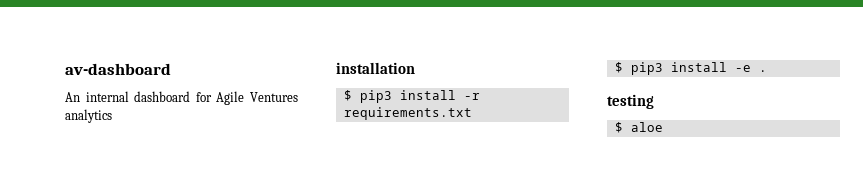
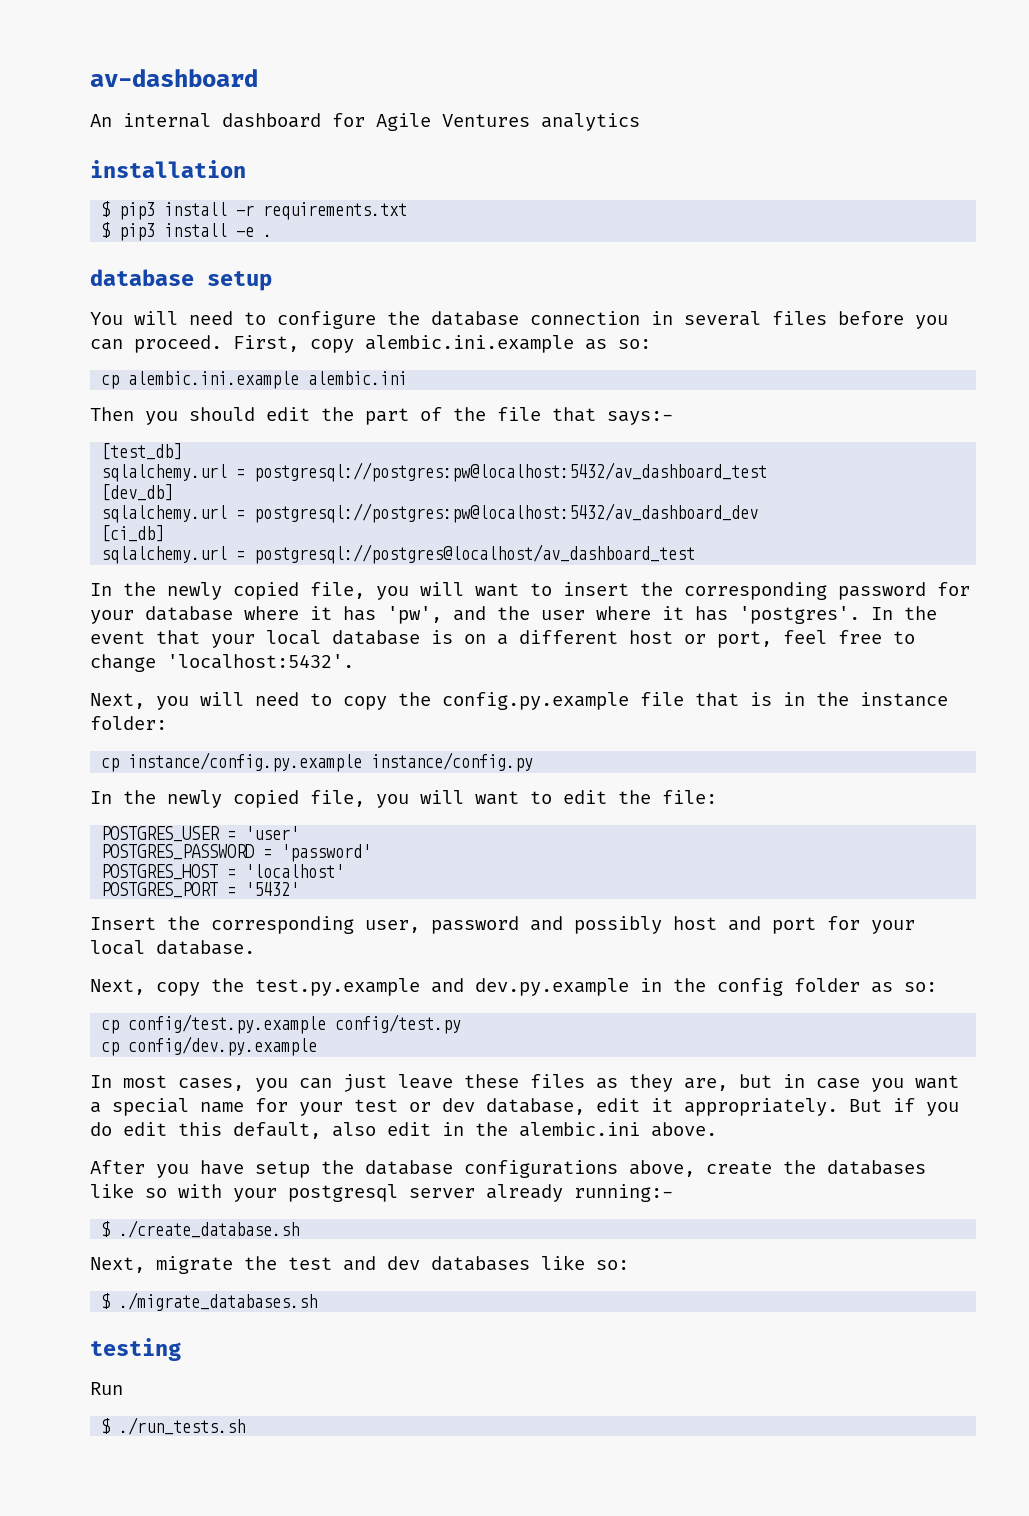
+ database setup
+ You will need to configure the database connection in several files before you can proceed. First, copy alembic.ini.example as so:
+ cp alembic.ini.example alembic.ini
+ Then you should edit the part of the file that says:-
+ [test_db]
+ sqlalchemy.url = postgresql://postgres:pw@localhost:5432/av_dashboard_test
+ [dev_db]
+ sqlalchemy.url = postgresql://postgres:pw@localhost:5432/av_dashboard_dev
+ [ci_db]
+ sqlalchemy.url = postgresql://postgres@localhost/av_dashboard_test
+ In the newly copied file, you will want to insert the corresponding password for your database where it has 'pw', and the user where it has 'postgres'. In the event that your local database is on a different host or port, feel free to change 'localhost:5432'.
+ Next, you will need to copy the config.py.example file that is in the instance folder:
+ cp instance/config.py.example instance/config.py
+ In the newly copied file, you will want to edit the file:
+ POSTGRES_USER = 'user'
+ POSTGRES_PASSWORD = 'password'
+ POSTGRES_HOST = 'localhost'
+ POSTGRES_PORT = '5432'
+ Insert the corresponding user, password and possibly host and port for your local database.
+ Next, copy the test.py.example and dev.py.example in the config folder as so:
+ cp config/test.py.example config/test.py
+ cp config/dev.py.example
+ In most cases, you can just leave these files as they are, but in case you want a special name for your test or dev database, edit it appropriately. But if you do edit this default, also edit in the alembic.ini above.
+ After you have setup the database configurations above, create the databases like so with your postgresql server already running:-
+ $ ./create_database.sh
+ Next, migrate the test and dev databases like so:
+ $ ./migrate_databases.sh
- $ aloe
+ Run
+ $ ./run_tests.sh

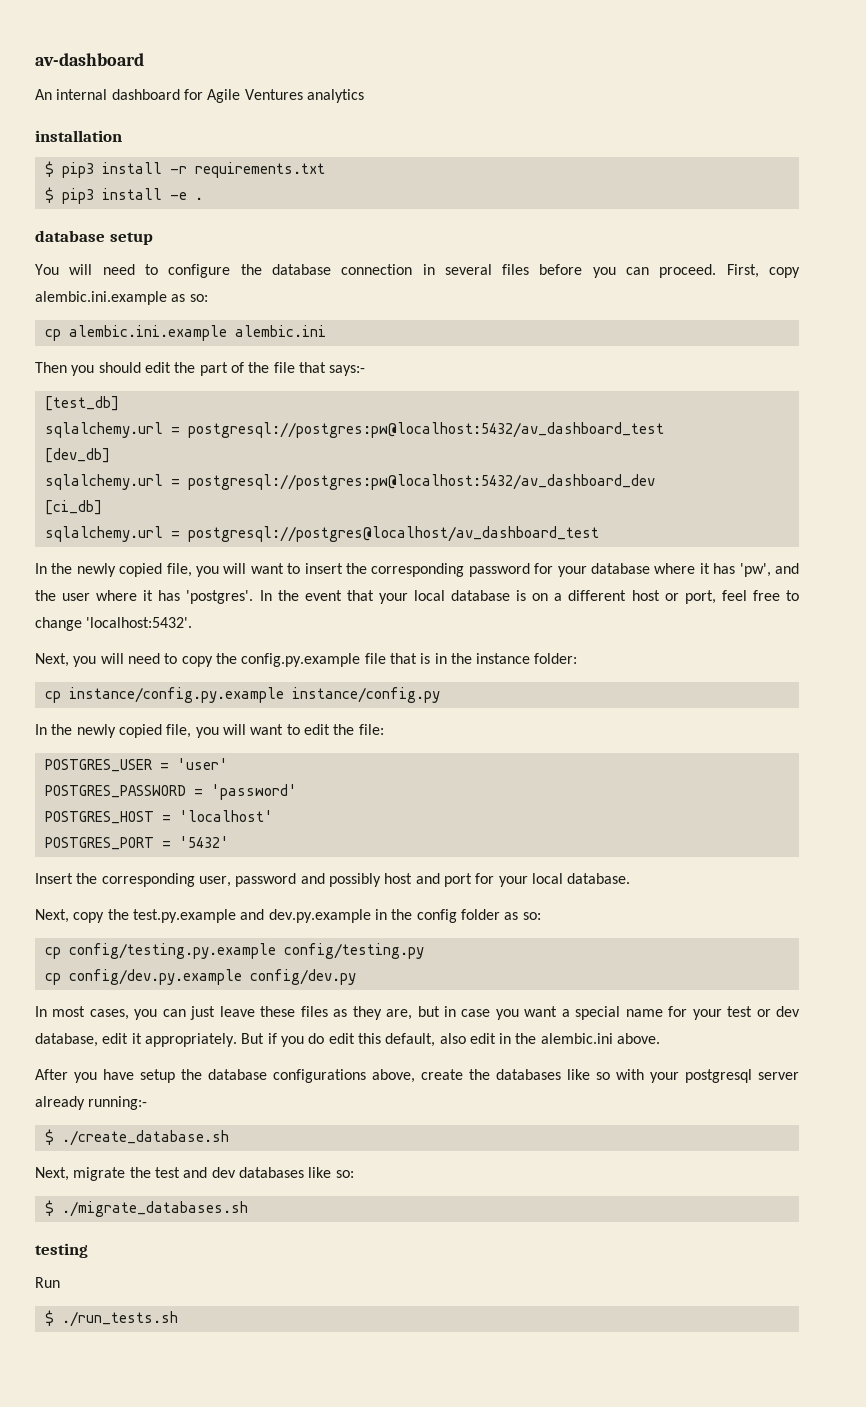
- cp config/test.py.example config/test.py
+ cp config/testing.py.example config/testing.py
- cp config/dev.py.example
+ cp config/dev.py.example config/dev.py

